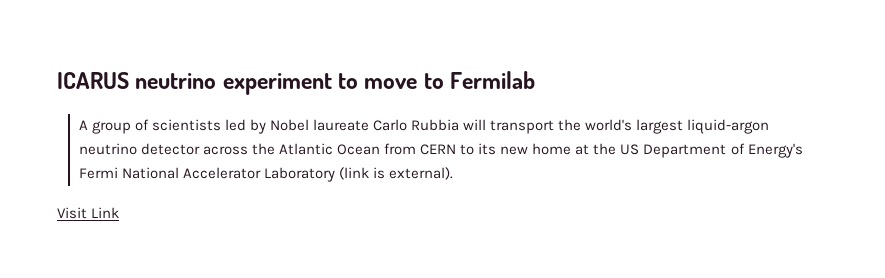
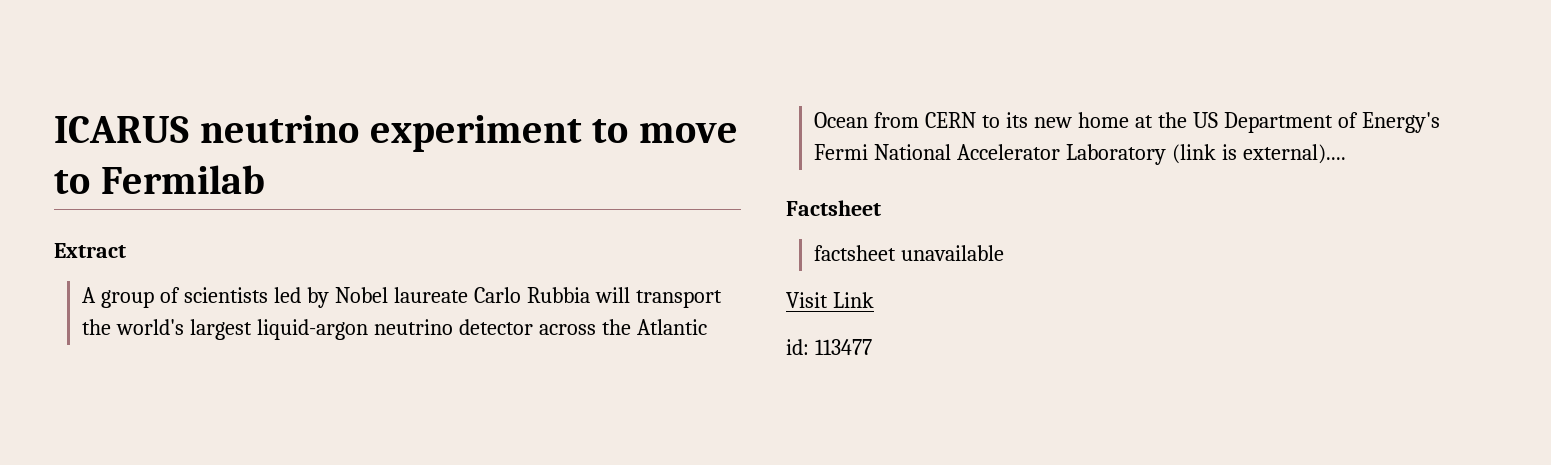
+ Extract
- A group of scientists led by Nobel laureate Carlo Rubbia will transport the world's largest liquid-argon neutrino detector across the Atlantic Ocean from CERN to its new home at the US Department of Energy's Fermi National Accelerator Laboratory (link is external).
+ A group of scientists led by Nobel laureate Carlo Rubbia will transport the world's largest liquid-argon neutrino detector across the Atlantic Ocean from CERN to its new home at the US Department of Energy's Fermi National Accelerator Laboratory (link is external)....
+ Factsheet
+ factsheet unavailable
+ id: 113477

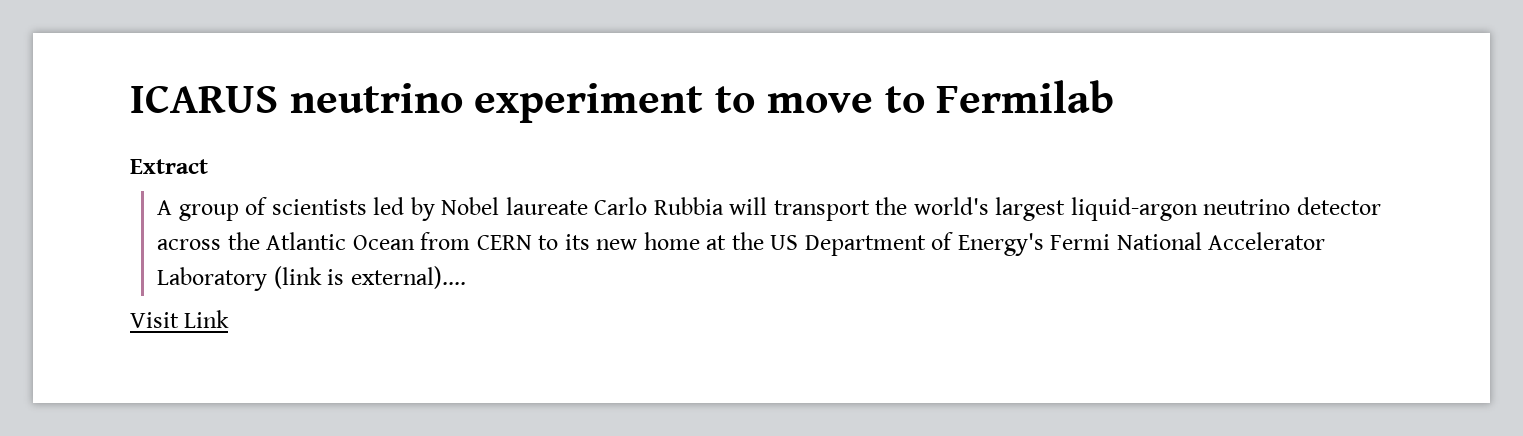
- Factsheet
- factsheet unavailable
- id: 113477

